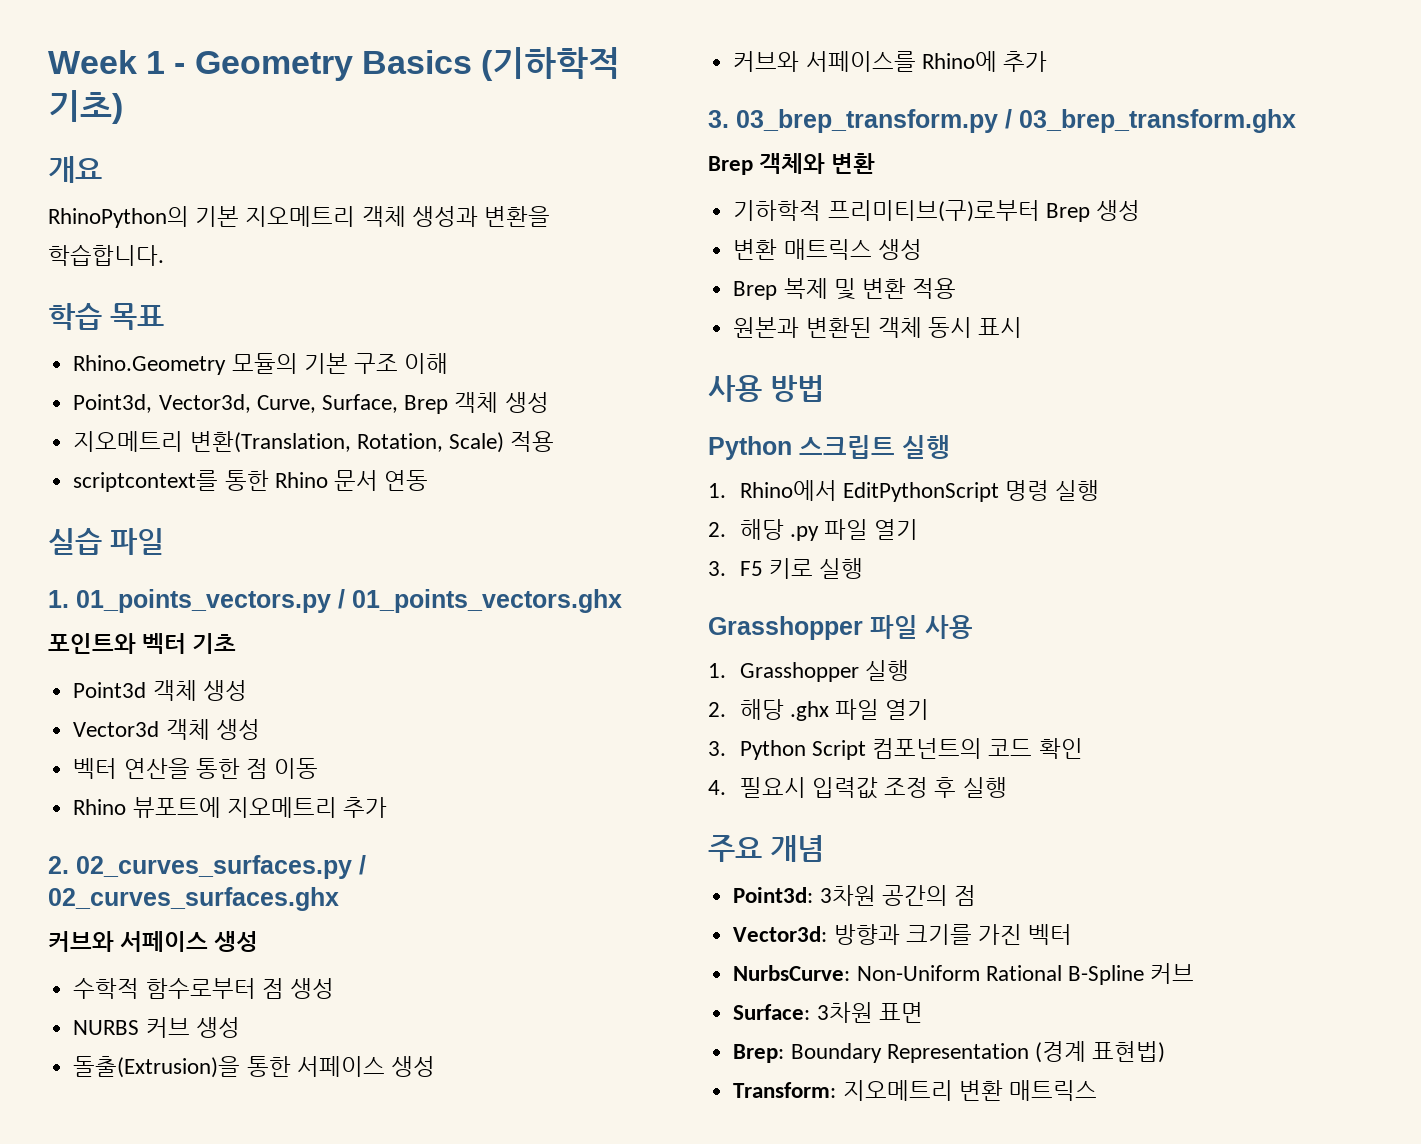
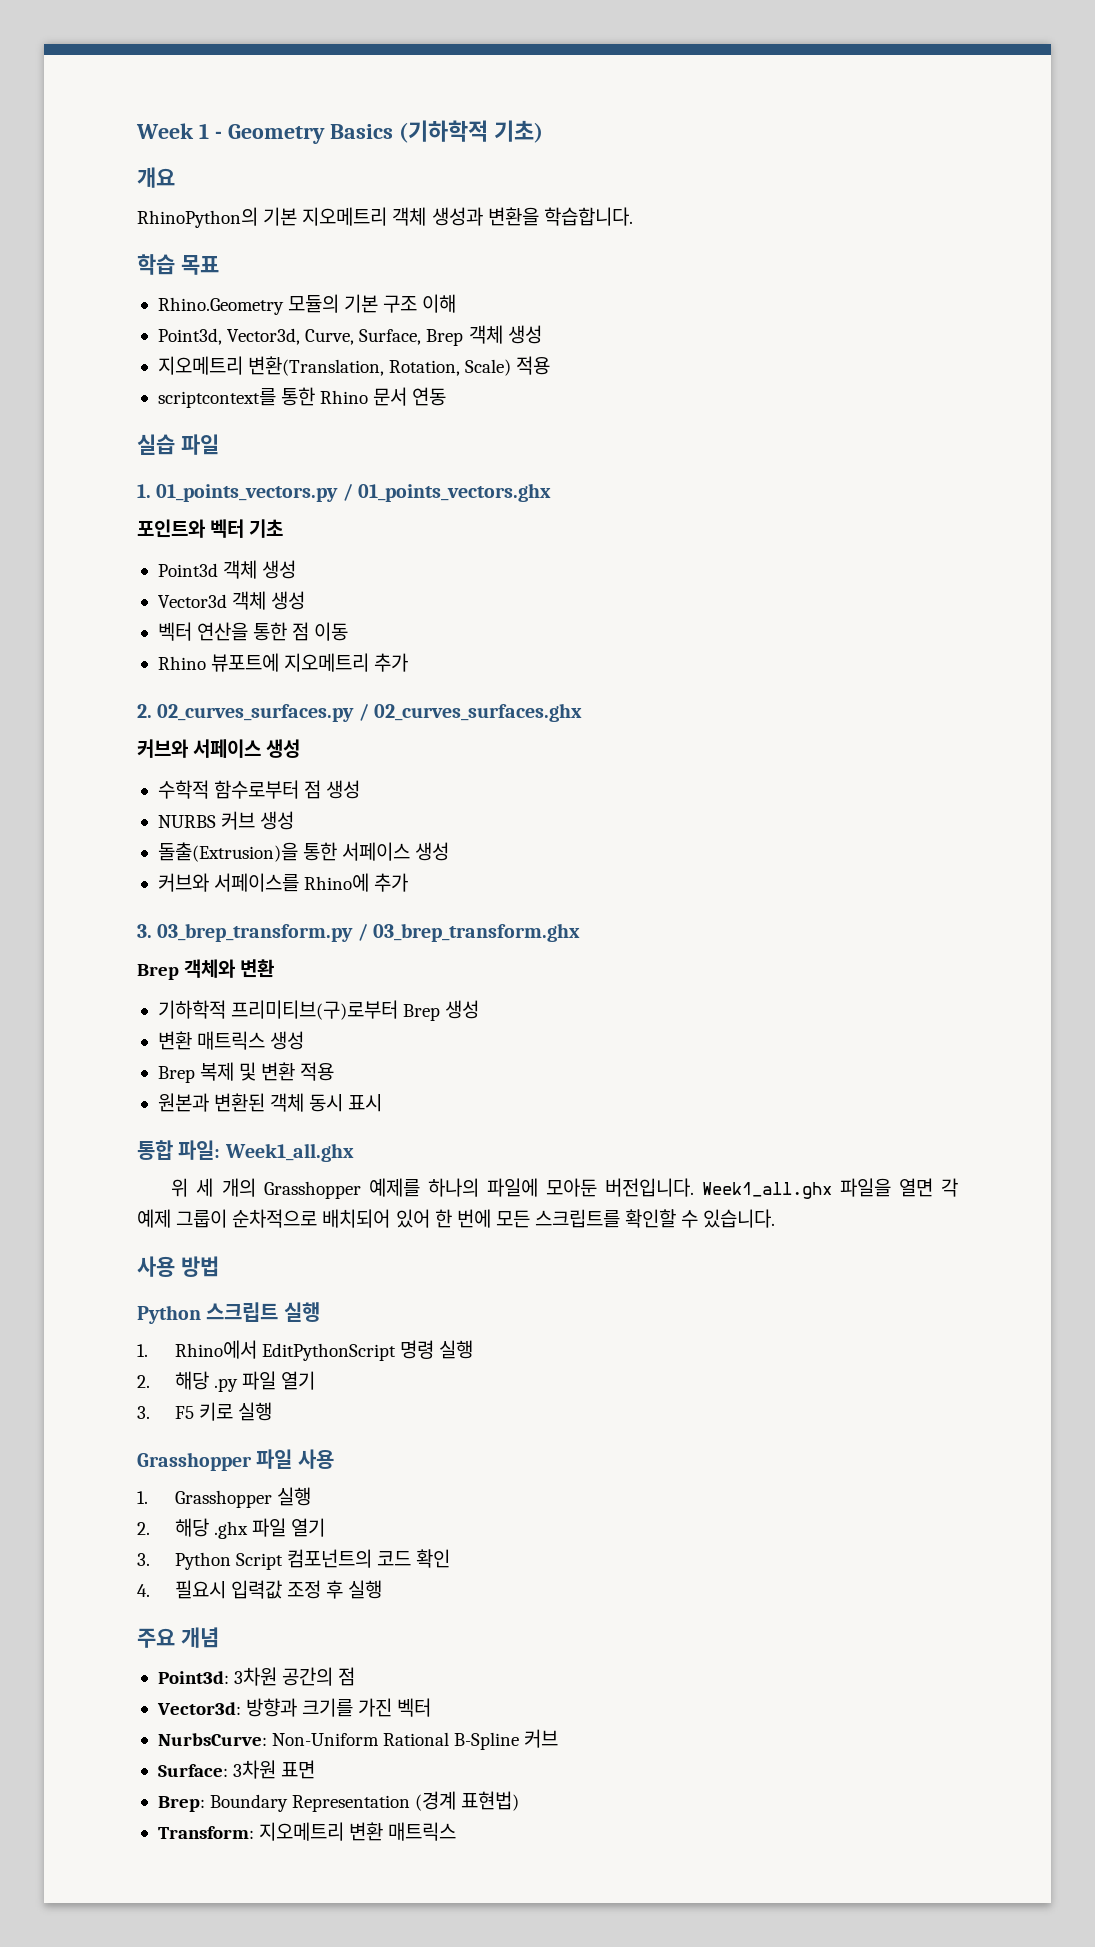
+ 통합 파일: Week1_all.ghx
+ 위 세 개의 Grasshopper 예제를 하나의 파일에 모아둔 버전입니다. Week1_all.ghx 파일을 열면 각 예제 그룹이 순차적으로 배치되어 있어 한 번에 모든 스크립트를 확인할 수 있습니다.

